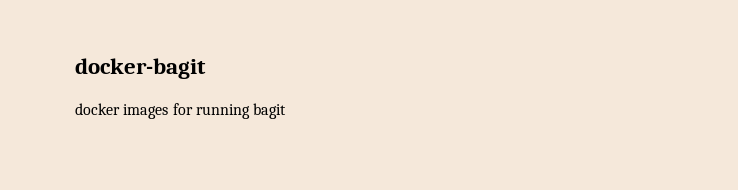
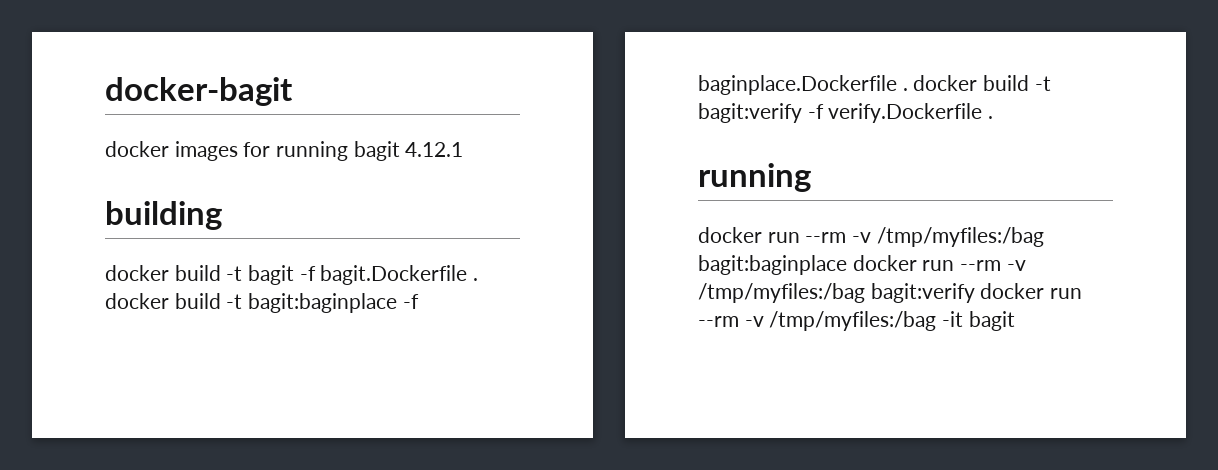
- docker images for running bagit
+ docker images for running bagit 4.12.1
+ building
+ docker build -t bagit -f bagit.Dockerfile . docker build -t bagit:baginplace -f baginplace.Dockerfile . docker build -t bagit:verify -f verify.Dockerfile .
+ running
+ docker run --rm -v /tmp/myfiles:/bag bagit:baginplace docker run --rm -v /tmp/myfiles:/bag bagit:verify docker run --rm -v /tmp/myfiles:/bag -it bagit

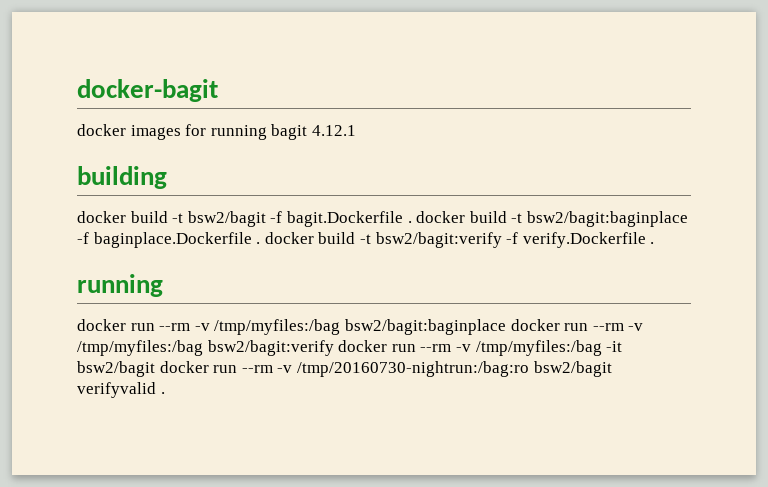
- docker build -t bagit -f bagit.Dockerfile . docker build -t bagit:baginplace -f baginplace.Dockerfile . docker build -t bagit:verify -f verify.Dockerfile .
+ docker build -t bsw2/bagit -f bagit.Dockerfile . docker build -t bsw2/bagit:baginplace -f baginplace.Dockerfile . docker build -t bsw2/bagit:verify -f verify.Dockerfile .
- docker run --rm -v /tmp/myfiles:/bag bagit:baginplace docker run --rm -v /tmp/myfiles:/bag bagit:verify docker run --rm -v /tmp/myfiles:/bag -it bagit
+ docker run --rm -v /tmp/myfiles:/bag bsw2/bagit:baginplace docker run --rm -v /tmp/myfiles:/bag bsw2/bagit:verify docker run --rm -v /tmp/myfiles:/bag -it bsw2/bagit docker run --rm -v /tmp/20160730-nightrun:/bag:ro bsw2/bagit verifyvalid .

